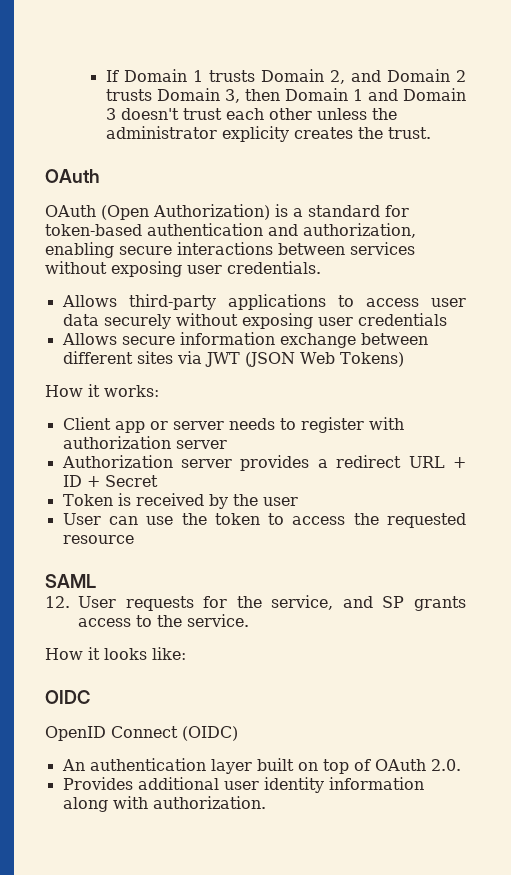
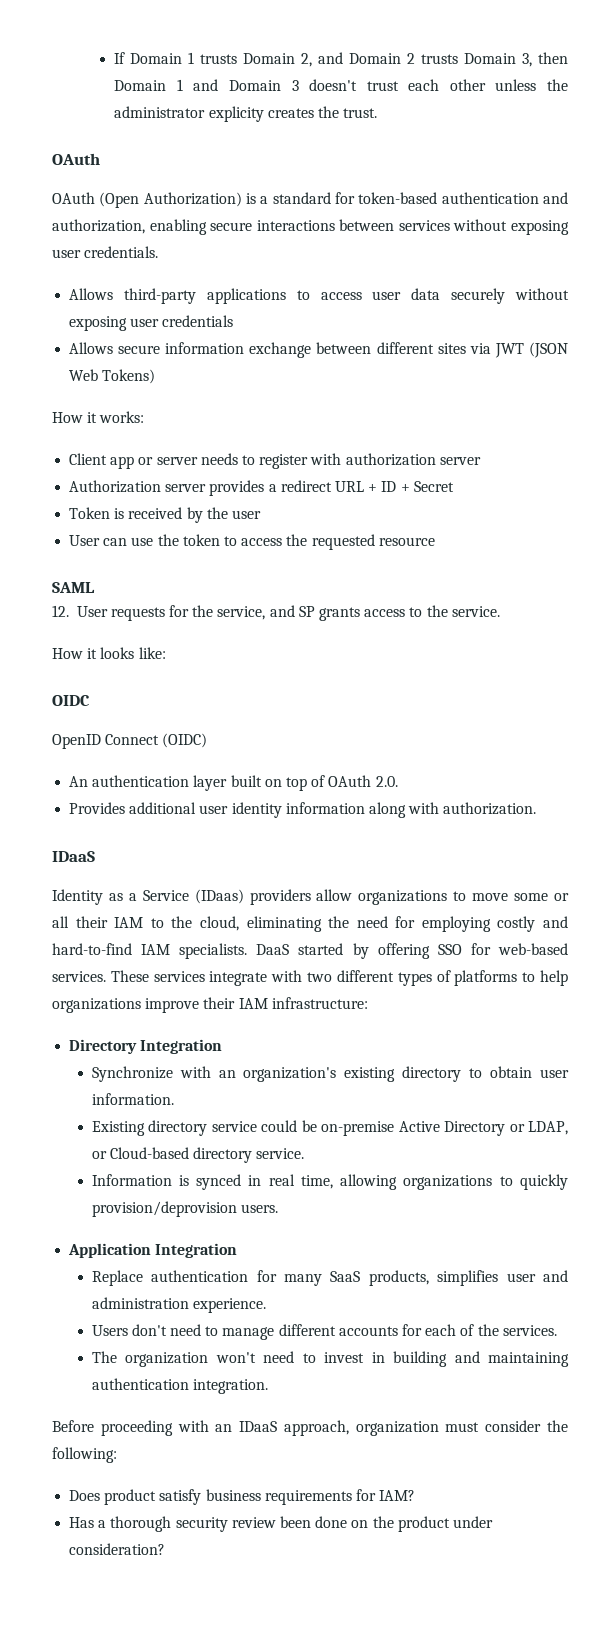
  Provides additional user identity information along with authorization.
+ IDaaS
+ Identity as a Service (IDaas) providers allow organizations to move some or all their IAM to the cloud, eliminating the need for employing costly and hard-to-find IAM specialists. DaaS started by offering SSO for web-based services. These services integrate with two different types of platforms to help organizations improve their IAM infrastructure:
+ Directory Integration
+ Synchronize with an organization's existing directory to obtain user information.
+ Existing directory service could be on-premise Active Directory or LDAP, or Cloud-based directory service.
+ Information is synced in real time, allowing organizations to quickly provision/deprovision users.
+ Application Integration
+ Replace authentication for many SaaS products, simplifies user and administration experience.
+ Users don't need to manage different accounts for each of the services.
+ The organization won't need to invest in building and maintaining authentication integration.
+ Before proceeding with an IDaaS approach, organization must consider the following:
+ Does product satisfy business requirements for IAM?
+ Has a thorough security review been done on the product under consideration?

